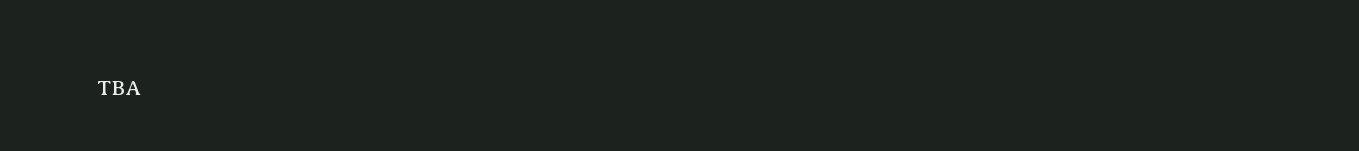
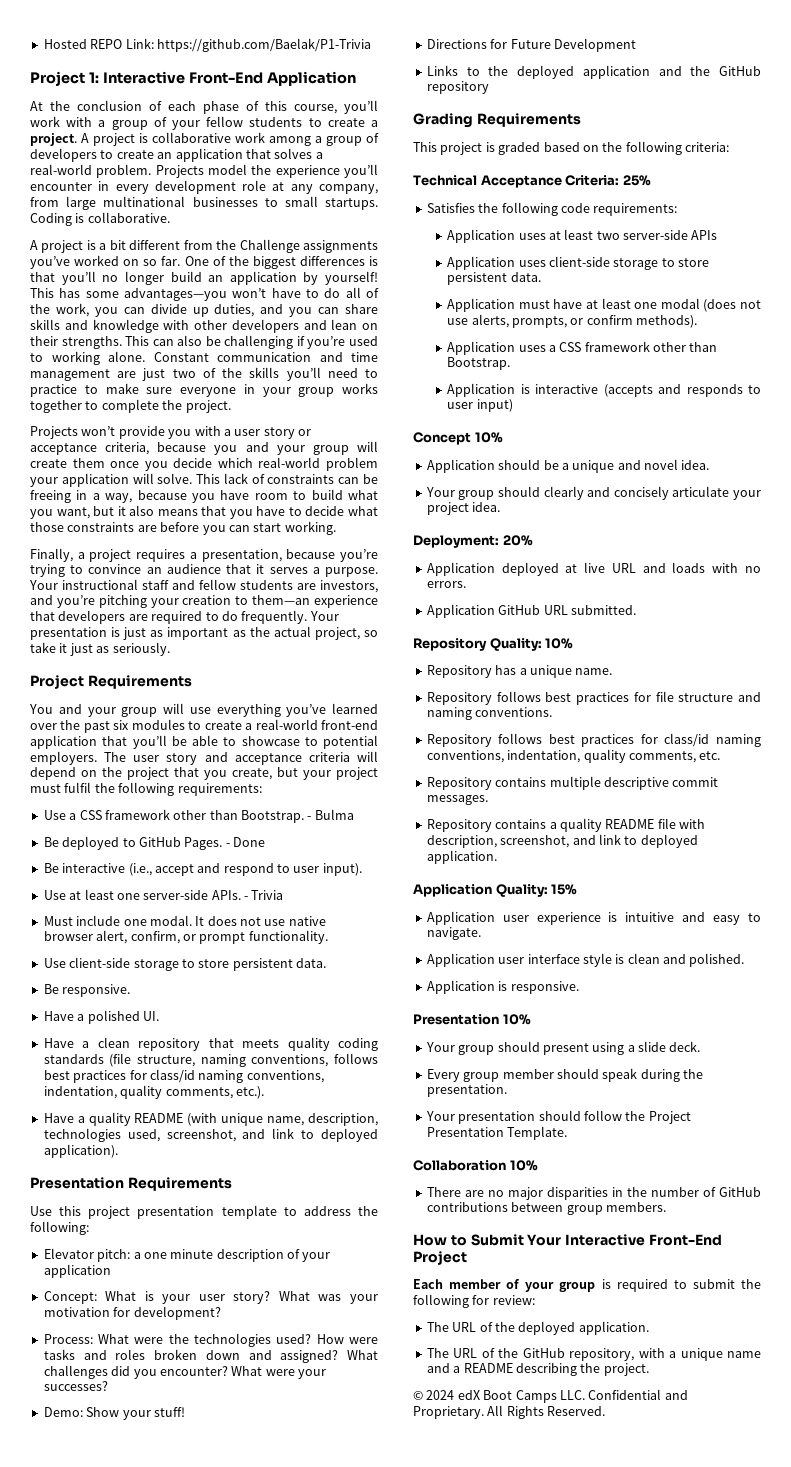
- TBA
+ Hosted REPO Link: https://github.com/Baelak/P1-Trivia
+ Project 1: Interactive Front-End Application
+ At the conclusion of each phase of this course, you’ll work with a group of your fellow students to create a project. A project is collaborative work among a group of developers to create an application that solves a real-world problem. Projects model the experience you’ll encounter in every development role at any company, from large multinational businesses to small startups. Coding is collaborative.
+ A project is a bit different from the Challenge assignments you’ve worked on so far. One of the biggest differences is that you’ll no longer build an application by yourself! This has some advantages—you won’t have to do all of the work, you can divide up duties, and you can share skills and knowledge with other developers and lean on their strengths. This can also be challenging if you’re used to working alone. Constant communication and time management are just two of the skills you’ll need to practice to make sure everyone in your group works together to complete the project.
+ Projects won’t provide you with a user story or acceptance criteria, because you and your group will create them once you decide which real-world problem your application will solve. This lack of constraints can be freeing in a way, because you have room to build what you want, but it also means that you have to decide what those constraints are before you can start working.
+ Finally, a project requires a presentation, because you’re trying to convince an audience that it serves a purpose. Your instructional staff and fellow students are investors, and you’re pitching your creation to them—an experience that developers are required to do frequently. Your presentation is just as important as the actual project, so take it just as seriously.
+ Project Requirements
+ You and your group will use everything you’ve learned over the past six modules to create a real-world front-end application that you’ll be able to showcase to potential employers. The user story and acceptance criteria will depend on the project that you create, but your project must fulfil the following requirements:
+ Use a CSS framework other than Bootstrap. - Bulma
+ Be deployed to GitHub Pages. - Done
+ Be interactive (i.e., accept and respond to user input).
+ Use at least one server-side APIs. - Trivia
+ Must include one modal. It does not use native browser alert, confirm, or prompt functionality.
+ Use client-side storage to store persistent data.
+ Be responsive.
+ Have a polished UI.
+ Have a clean repository that meets quality coding standards (file structure, naming conventions, follows best practices for class/id naming conventions, indentation, quality comments, etc.).
+ Have a quality README (with unique name, description, technologies used, screenshot, and link to deployed application).
+ Presentation Requirements
+ Use this project presentation template to address the following:
+ Elevator pitch: a one minute description of your application
+ Concept: What is your user story? What was your motivation for development?
+ Process: What were the technologies used? How were tasks and roles broken down and assigned? What challenges did you encounter? What were your successes?
+ Demo: Show your stuff!
+ Directions for Future Development
+ Links to the deployed application and the GitHub repository
+ Grading Requirements
+ This project is graded based on the following criteria:
+ Technical Acceptance Criteria: 25%
+ Satisfies the following code requirements:
+ Application uses at least two server-side APIs
+ Application uses client-side storage to store persistent data.
+ Application must have at least one modal (does not use alerts, prompts, or confirm methods).
+ Application uses a CSS framework other than Bootstrap.
+ Application is interactive (accepts and responds to user input)
+ Concept 10%
+ Application should be a unique and novel idea.
+ Your group should clearly and concisely articulate your project idea.
+ Deployment: 20%
+ Application deployed at live URL and loads with no errors.
+ Application GitHub URL submitted.
+ Repository Quality: 10%
+ Repository has a unique name.
+ Repository follows best practices for file structure and naming conventions.
+ Repository follows best practices for class/id naming conventions, indentation, quality comments, etc.
+ Repository contains multiple descriptive commit messages.
+ Repository contains a quality README file with description, screenshot, and link to deployed application.
+ Application Quality: 15%
+ Application user experience is intuitive and easy to navigate.
+ Application user interface style is clean and polished.
+ Application is responsive.
+ Presentation 10%
+ Your group should present using a slide deck.
+ Every group member should speak during the presentation.
+ Your presentation should follow the Project Presentation Template.
+ Collaboration 10%
+ There are no major disparities in the number of GitHub contributions between group members.
+ How to Submit Your Interactive Front-End Project
+ Each member of your group is required to submit the following for review:
+ The URL of the deployed application.
+ The URL of the GitHub repository, with a unique name and a README describing the project.
+ © 2024 edX Boot Camps LLC. Confidential and Proprietary. All Rights Reserved.

